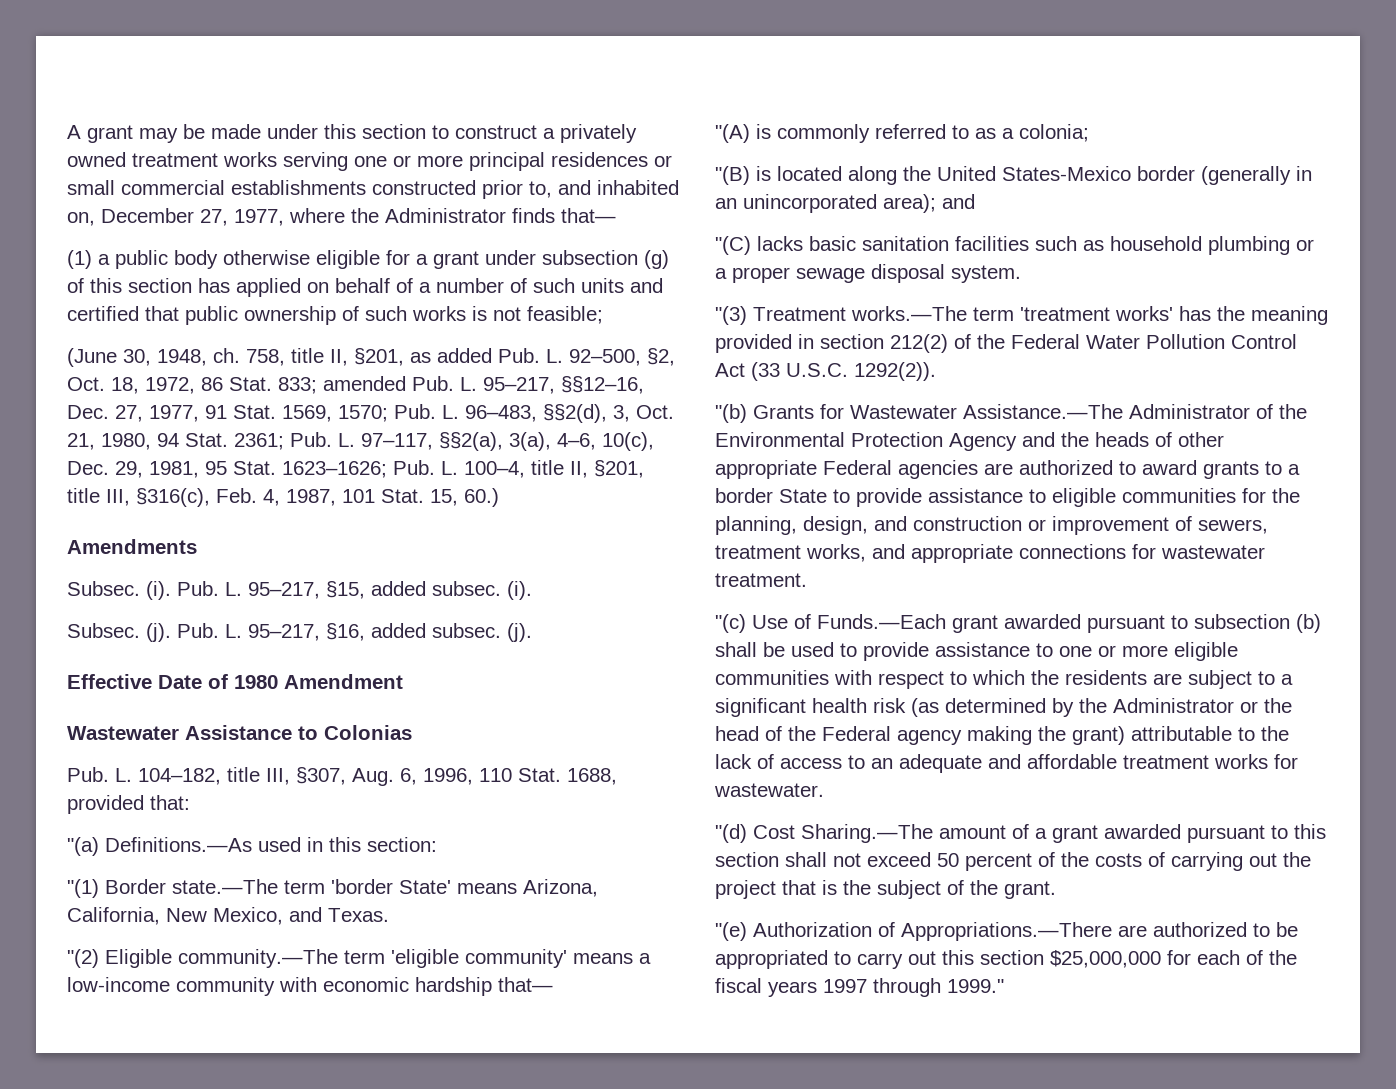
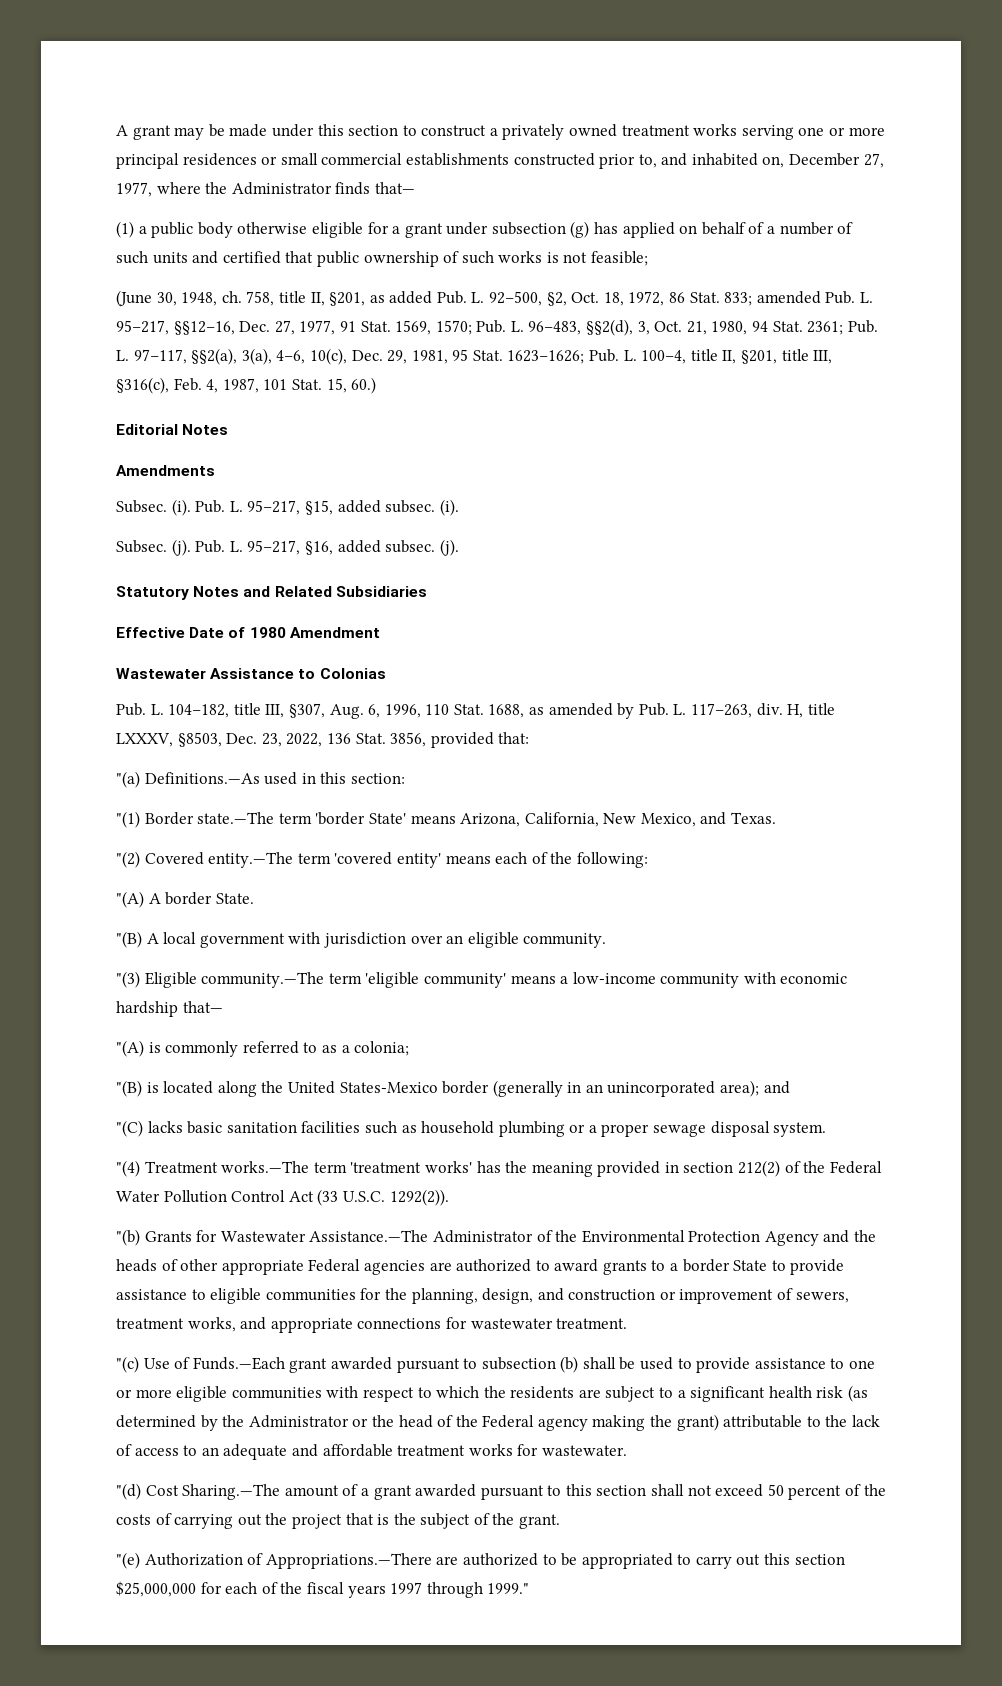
- (1) a public body otherwise eligible for a grant under subsection (g) of this section has applied on behalf of a number of such units and certified that public ownership of such works is not feasible;
+ (1) a public body otherwise eligible for a grant under subsection (g) has applied on behalf of a number of such units and certified that public ownership of such works is not feasible;
+ Editorial Notes
+ Statutory Notes and Related Subsidiaries
- 1688, provided that:
+ 1688, as amended by Pub. L. 117–263, div. H, title LXXXV, §8503, Dec. 23, 2022, 136 Stat. 3856, provided that:
- "(2) Eligible community.—The term 'eligible community' means a low-income community with economic hardship that—
+ "(2) Covered entity.—The term 'covered entity' means each of the following:
+ "(A) A border State.
+ "(B) A local government with jurisdiction over an eligible community.
+ "(3) Eligible community.—The term 'eligible community' means a low-income community with economic hardship that—
- "(3) Treatment works.—The term 'treatment works' has the meaning provided in section 212(2) of the Federal Water Pollution Control Act (33 U.S.C. 1292(2)).
+ "(4) Treatment works.—The term 'treatment works' has the meaning provided in section 212(2) of the Federal Water Pollution Control Act (33 U.S.C. 1292(2)).

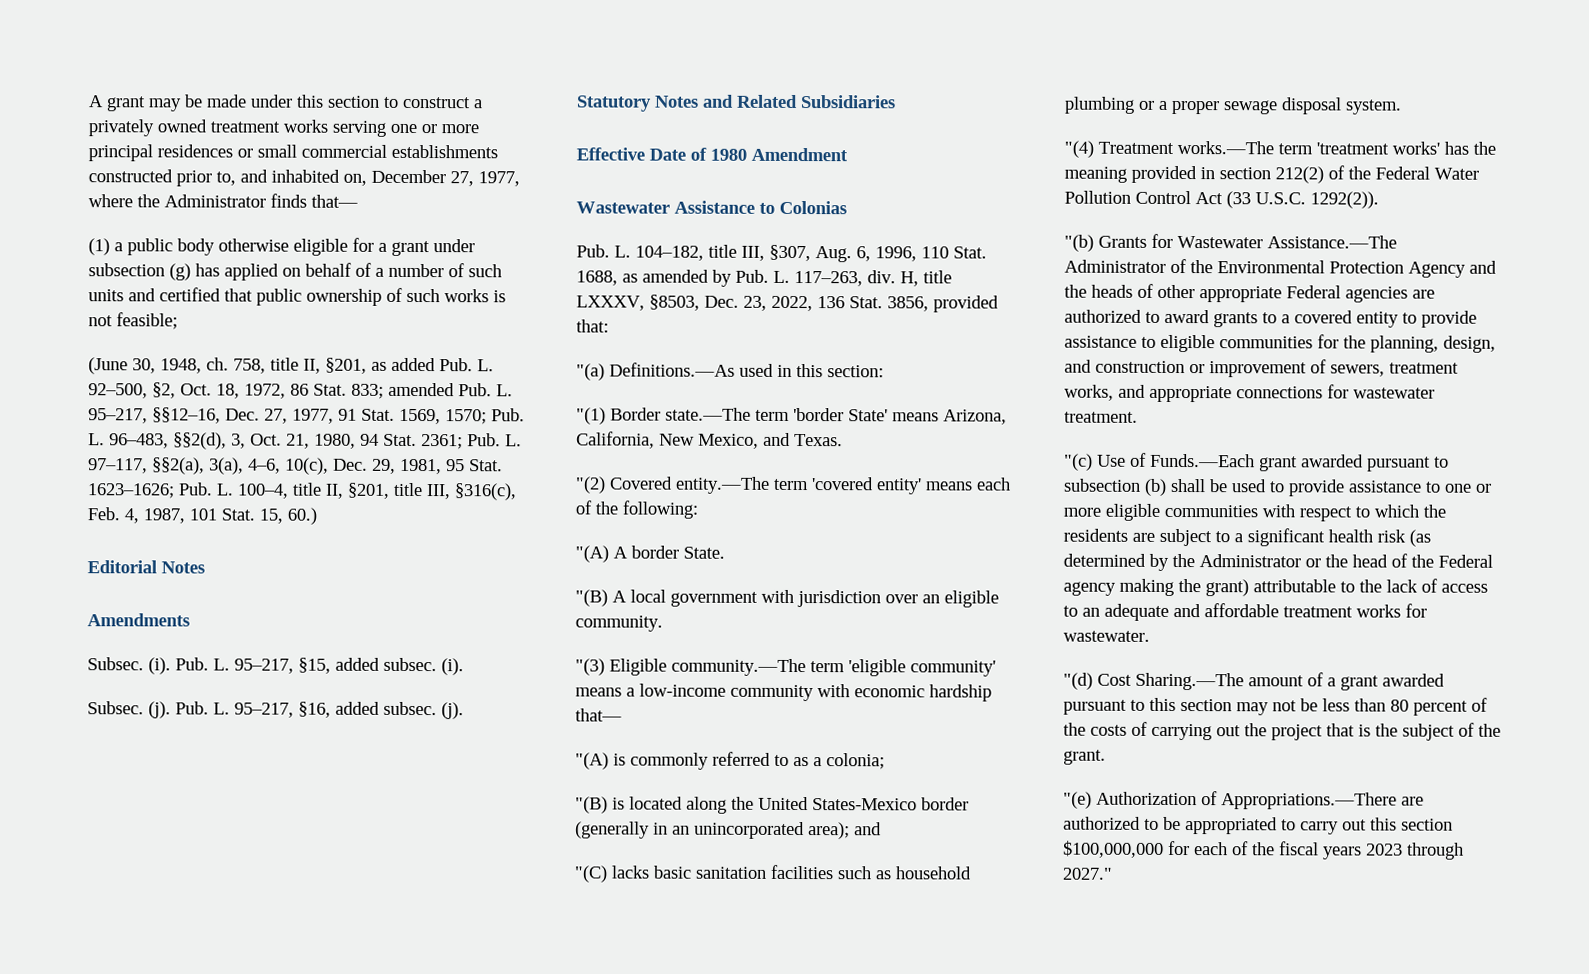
- "(b) Grants for Wastewater Assistance.—The Administrator of the Environmental Protection Agency and the heads of other appropriate Federal agencies are authorized to award grants to a border State to provide assistance to eligible communities for the planning, design, and construction or improvement of sewers, treatment works, and appropriate connections for wastewater treatment.
+ "(b) Grants for Wastewater Assistance.—The Administrator of the Environmental Protection Agency and the heads of other appropriate Federal agencies are authorized to award grants to a covered entity to provide assistance to eligible communities for the planning, design, and construction or improvement of sewers, treatment works, and appropriate connections for wastewater treatment.
- "(d) Cost Sharing.—The amount of a grant awarded pursuant to this section shall not exceed 50 percent of the costs of carrying out the project that is the subject of the grant.
+ "(d) Cost Sharing.—The amount of a grant awarded pursuant to this section may not be less than 80 percent of the costs of carrying out the project that is the subject of the grant.
- "(e) Authorization of Appropriations.—There are authorized to be appropriated to carry out this section $25,000,000 for each of the fiscal years 1997 through 1999."
+ "(e) Authorization of Appropriations.—There are authorized to be appropriated to carry out this section $100,000,000 for each of the fiscal years 2023 through 2027."

